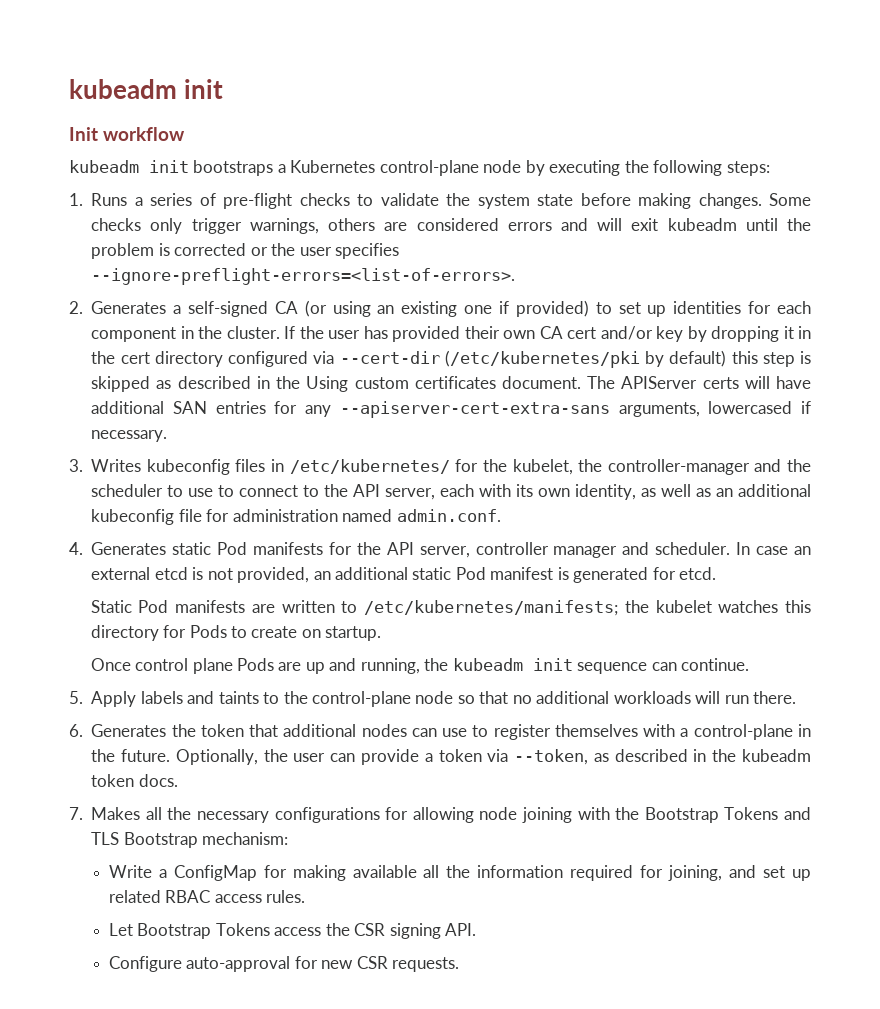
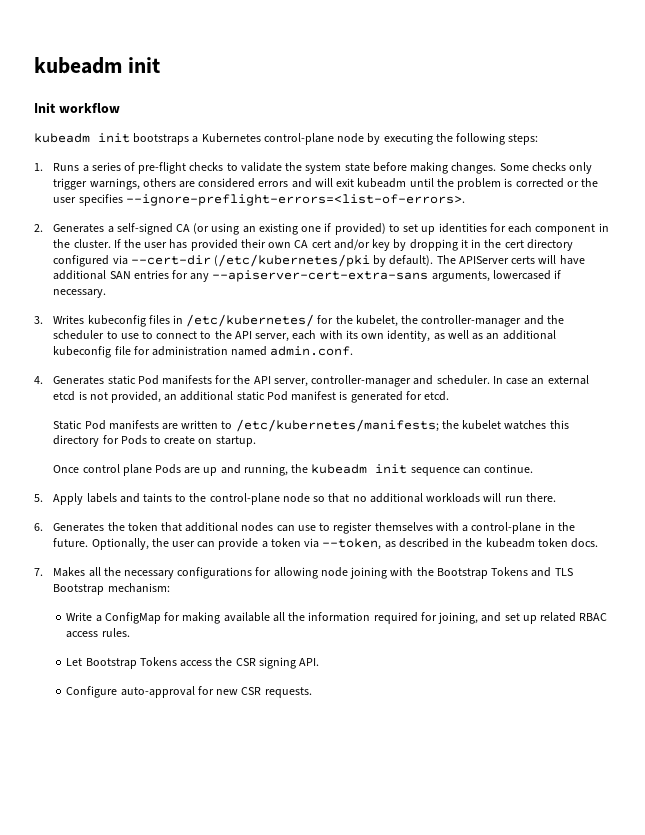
- If the user has provided their own CA cert and/or key by dropping it in the cert directory configured via --cert-dir (/etc/kubernetes/pki by default) this step is skipped as described in the Using custom certificates document.
+ If the user has provided their own CA cert and/or key by dropping it in the cert directory configured via --cert-dir (/etc/kubernetes/pki by default).
- 4. Generates static Pod manifests for the API server, controller manager and scheduler.
+ 4. Generates static Pod manifests for the API server, controller-manager and scheduler.

